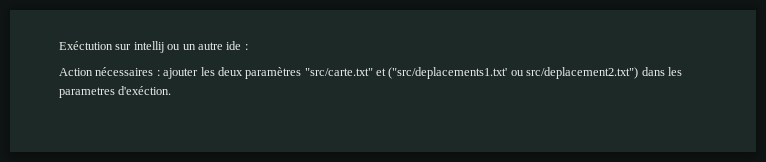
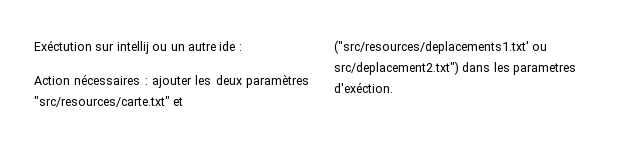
- Action nécessaires : ajouter les deux paramètres "src/carte.txt" et ("src/deplacements1.txt' ou src/deplacement2.txt") dans les parametres d'exéction.
+ Action nécessaires : ajouter les deux paramètres "src/resources/carte.txt" et ("src/resources/deplacements1.txt' ou src/deplacement2.txt") dans les parametres d'exéction.

